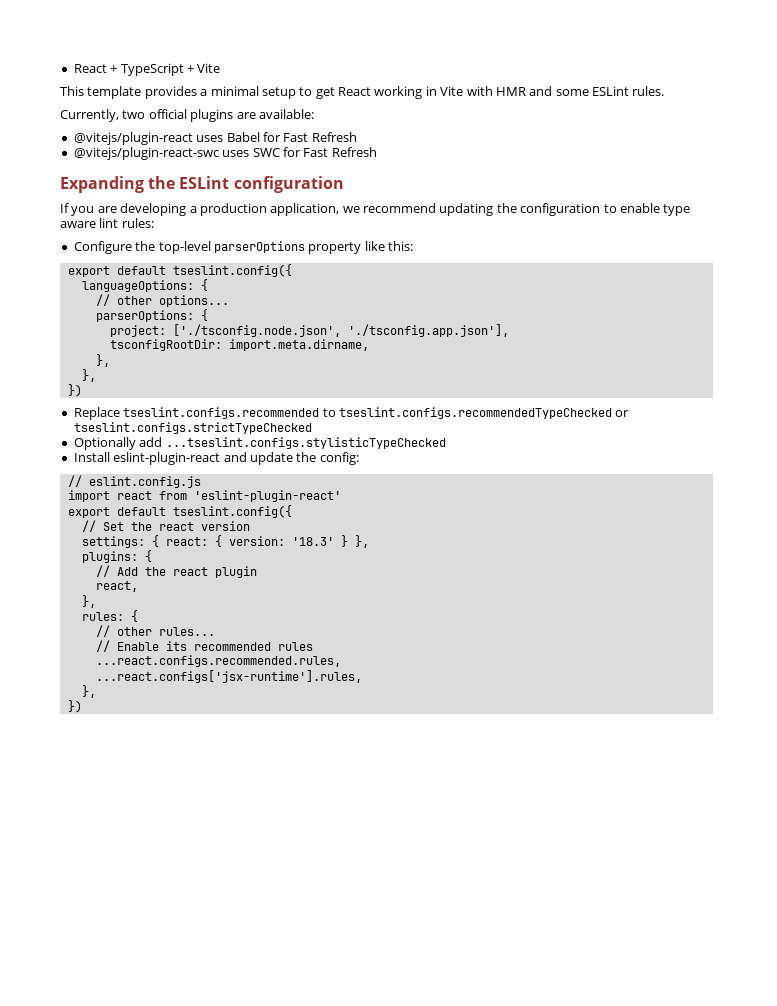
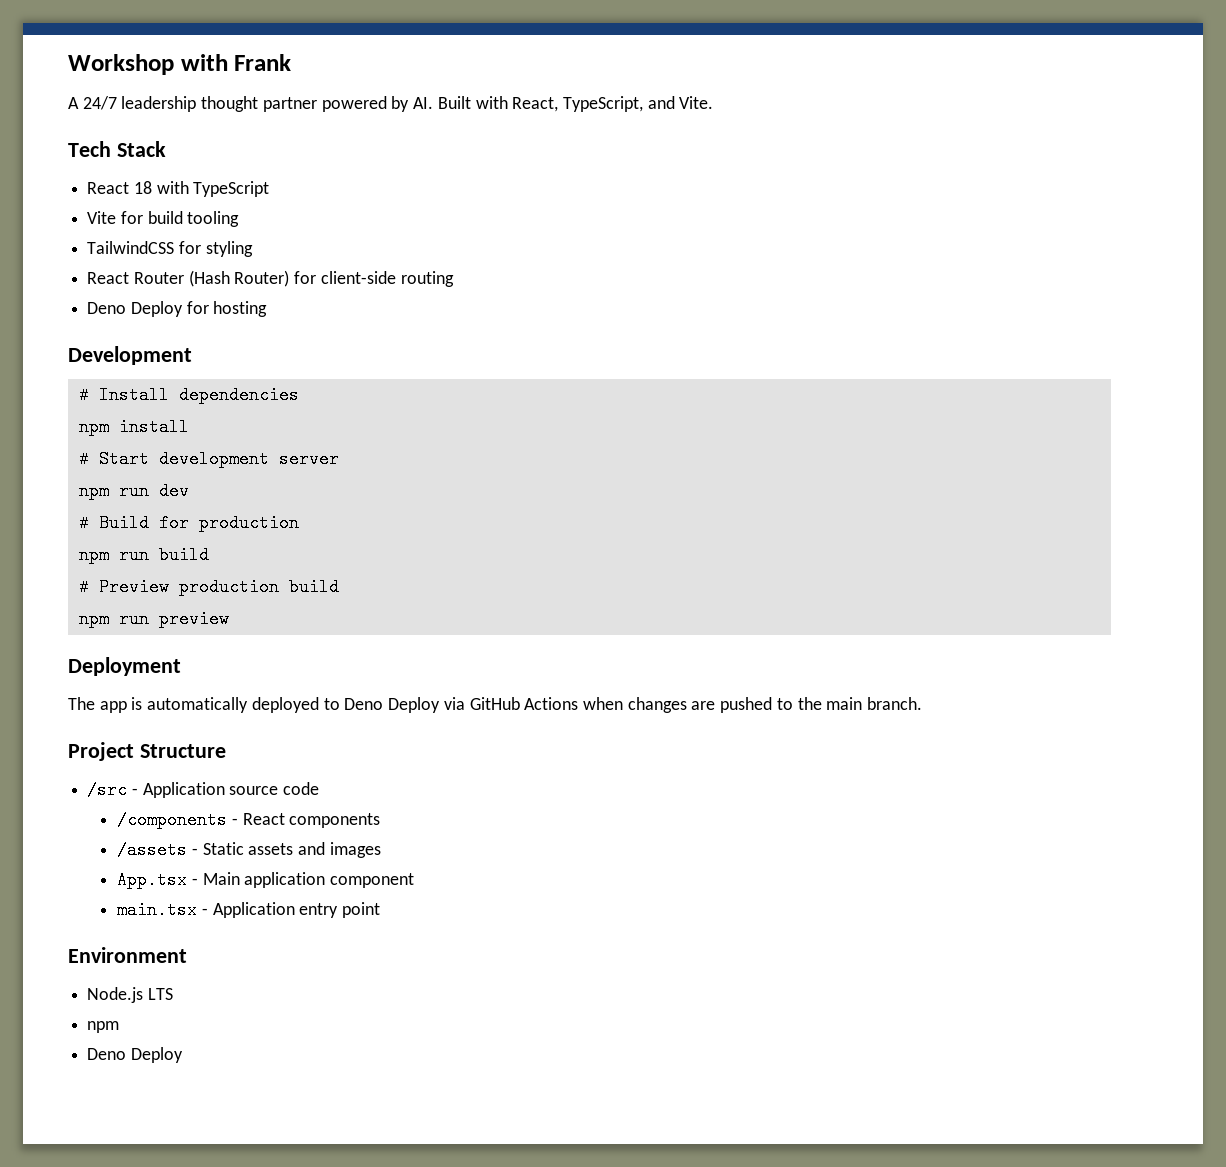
- React + TypeScript + Vite
- This template provides a minimal setup to get React working in Vite with HMR and some ESLint rules.
- Currently, two official plugins are available:
- @vitejs/plugin-react uses Babel for Fast Refresh
- @vitejs/plugin-react-swc uses SWC for Fast Refresh
- Expanding the ESLint configuration
- If you are developing a production application, we recommend updating the configuration to enable type aware lint rules:
- Configure the top-level parserOptions property like this:
- export default tseslint.config({
- languageOptions: {
- // other options...
- parserOptions: {
- project: ['./tsconfig.node.json', './tsconfig.app.json'],
- tsconfigRootDir: import.meta.dirname,
- },
- },
- })
- Replace tseslint.configs.recommended to tseslint.configs.recommendedTypeChecked or tseslint.configs.strictTypeChecked
- Optionally add ...tseslint.configs.stylisticTypeChecked
- Install eslint-plugin-react and update the config:
- // eslint.config.js
- import react from 'eslint-plugin-react'
- export default tseslint.config({
- // Set the react version
- settings: { react: { version: '18.3' } },
- plugins: {
- // Add the react plugin
- react,
- },
- rules: {
- // other rules...
- // Enable its recommended rules
- ...react.configs.recommended.rules,
- ...react.configs['jsx-runtime'].rules,
- },
- })
+ Workshop with Frank
+ A 24/7 leadership thought partner powered by AI. Built with React, TypeScript, and Vite.
+ Tech Stack
+ React 18 with TypeScript
+ Vite for build tooling
+ TailwindCSS for styling
+ React Router (Hash Router) for client-side routing
+ Deno Deploy for hosting
+ Development
+ # Install dependencies
+ npm install
+ # Start development server
+ npm run dev
+ # Build for production
+ npm run build
+ # Preview production build
+ npm run preview
+ Deployment
+ The app is automatically deployed to Deno Deploy via GitHub Actions when changes are pushed to the main branch.
+ Project Structure
+ /src - Application source code
+ /components - React components
+ /assets - Static assets and images
+ App.tsx - Main application component
+ main.tsx - Application entry point
+ Environment
+ Node.js LTS
+ npm
+ Deno Deploy

